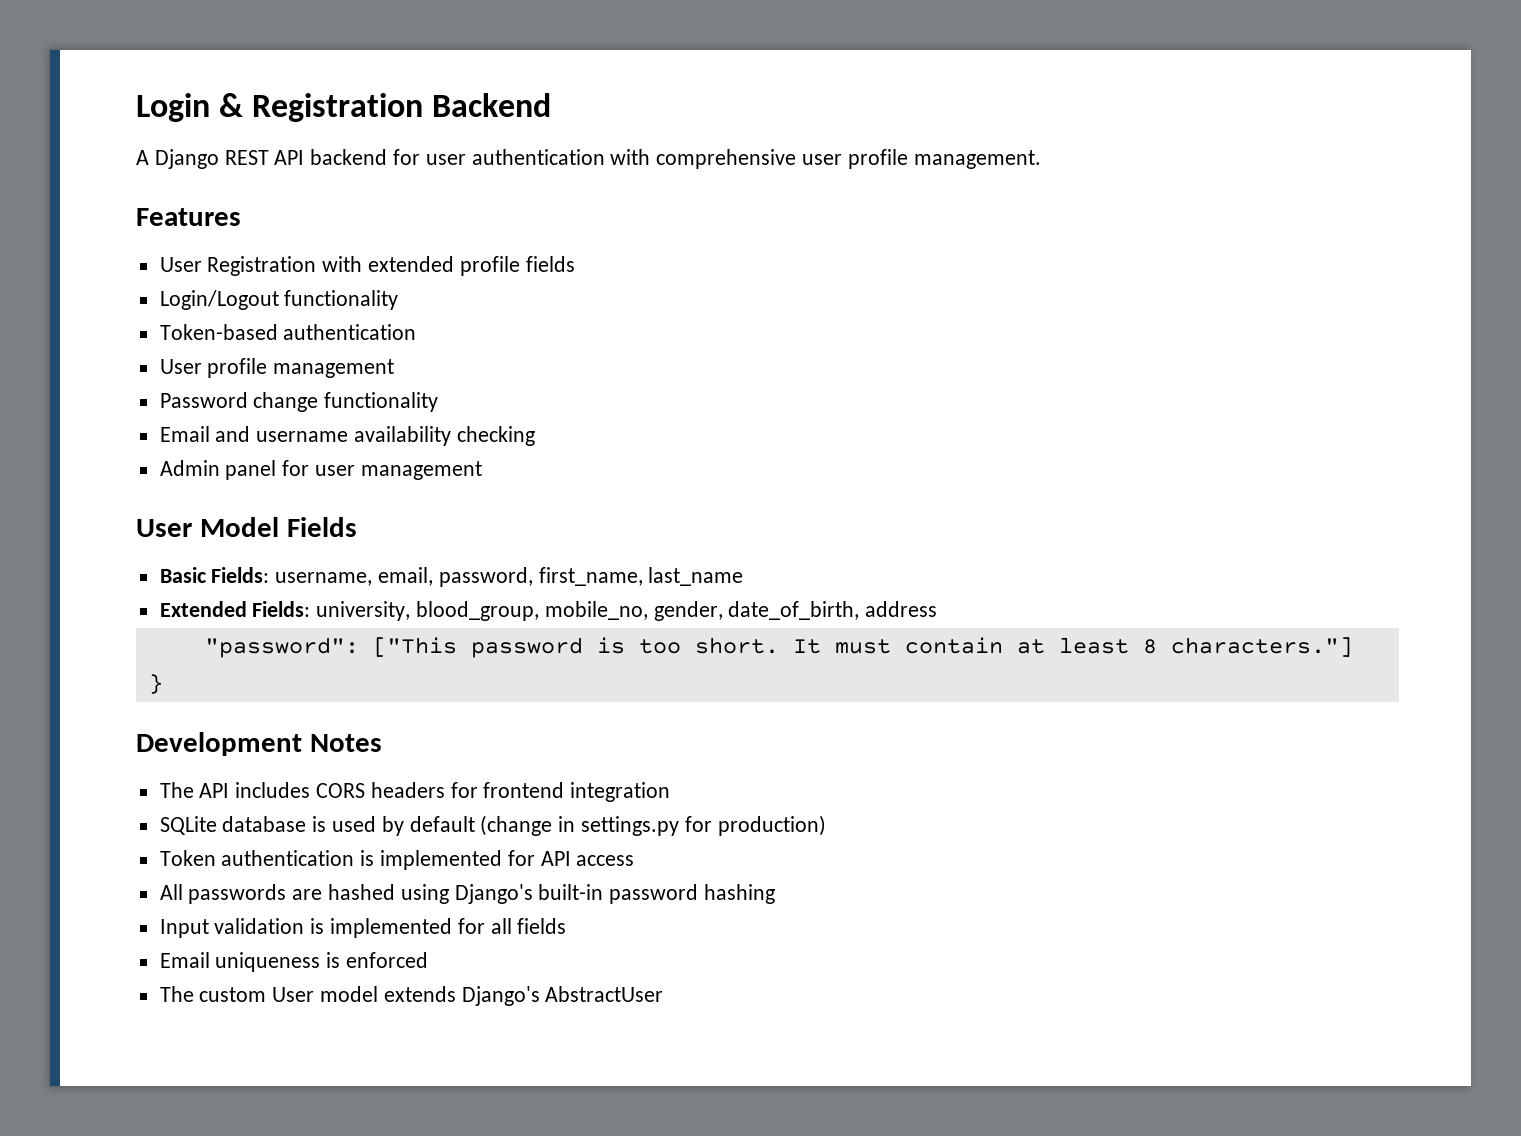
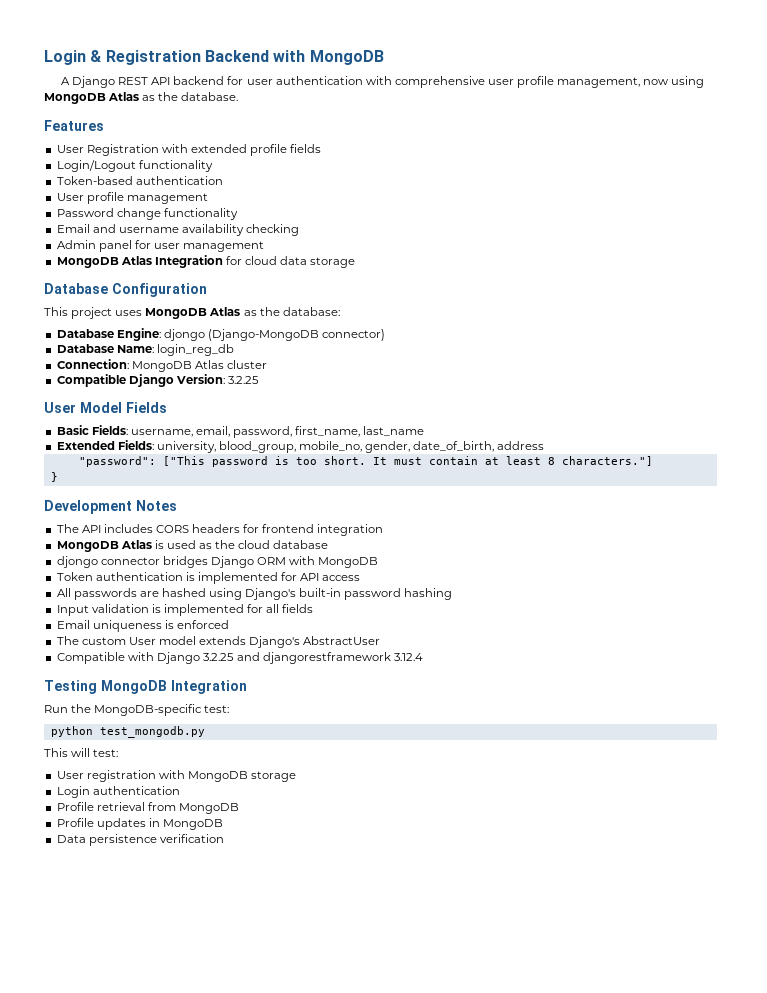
- Login & Registration Backend
+ Login & Registration Backend with MongoDB
- A Django REST API backend for user authentication with comprehensive user profile management.
+ A Django REST API backend for user authentication with comprehensive user profile management, now using MongoDB Atlas as the database.
+ MongoDB Atlas Integration for cloud data storage
+ Database Configuration
+ This project uses MongoDB Atlas as the database:
+ Database Engine: djongo (Django-MongoDB connector)
+ Database Name: login_reg_db
+ Connection: MongoDB Atlas cluster
+ Compatible Django Version: 3.2.25
- SQLite database is used by default (change in settings.py for production)
+ MongoDB Atlas is used as the cloud database
+ djongo connector bridges Django ORM with MongoDB
+ Compatible with Django 3.2.25 and djangorestframework 3.12.4
+ Testing MongoDB Integration
+ Run the MongoDB-specific test:
+ python test_mongodb.py
+ This will test:
+ User registration with MongoDB storage
+ Login authentication
+ Profile retrieval from MongoDB
+ Profile updates in MongoDB
+ Data persistence verification

